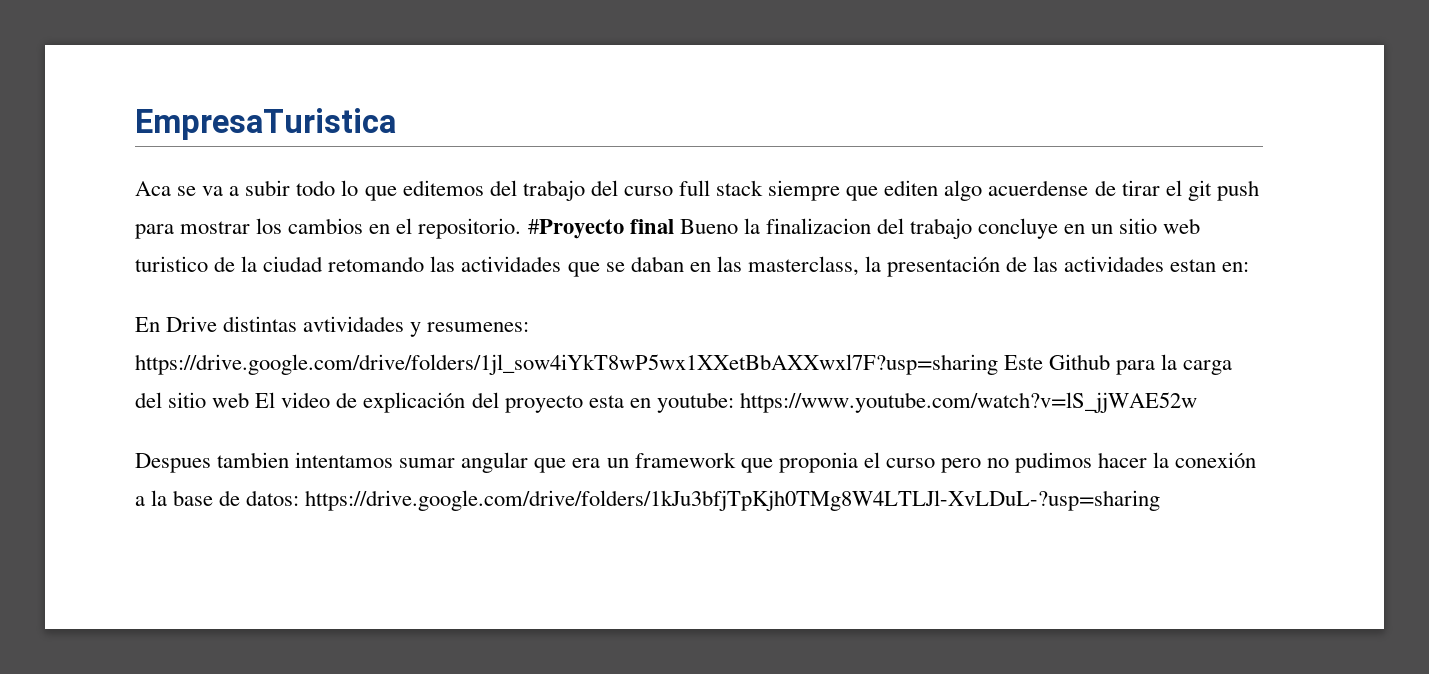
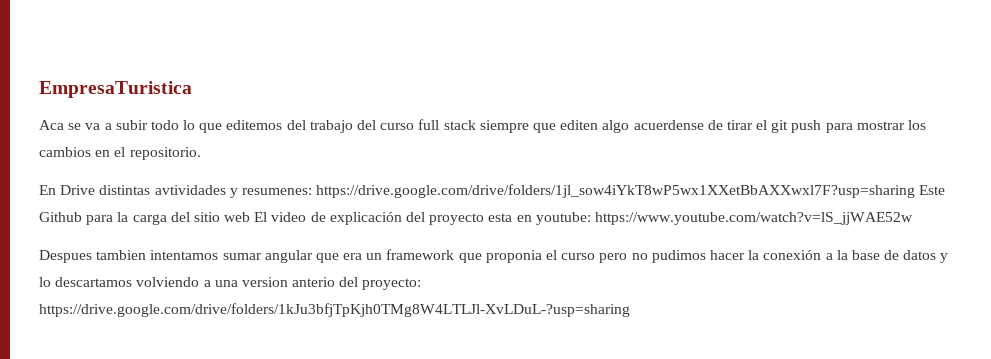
- #Proyecto final Bueno la finalizacion del trabajo concluye en un sitio web turistico de la ciudad retomando las actividades que se daban en las masterclass, la presentación de las actividades estan en:
- Despues tambien intentamos sumar angular que era un framework que proponia el curso pero no pudimos hacer la conexión a la base de datos: https://drive.google.com/drive/folders/1kJu3bfjTpKjh0TMg8W4LTLJl-XvLDuL-?usp=sharing
+ Despues tambien intentamos sumar angular que era un framework que proponia el curso pero no pudimos hacer la conexión a la base de datos y lo descartamos volviendo a una version anterio del proyecto: https://drive.google.com/drive/folders/1kJu3bfjTpKjh0TMg8W4LTLJl-XvLDuL-?usp=sharing

